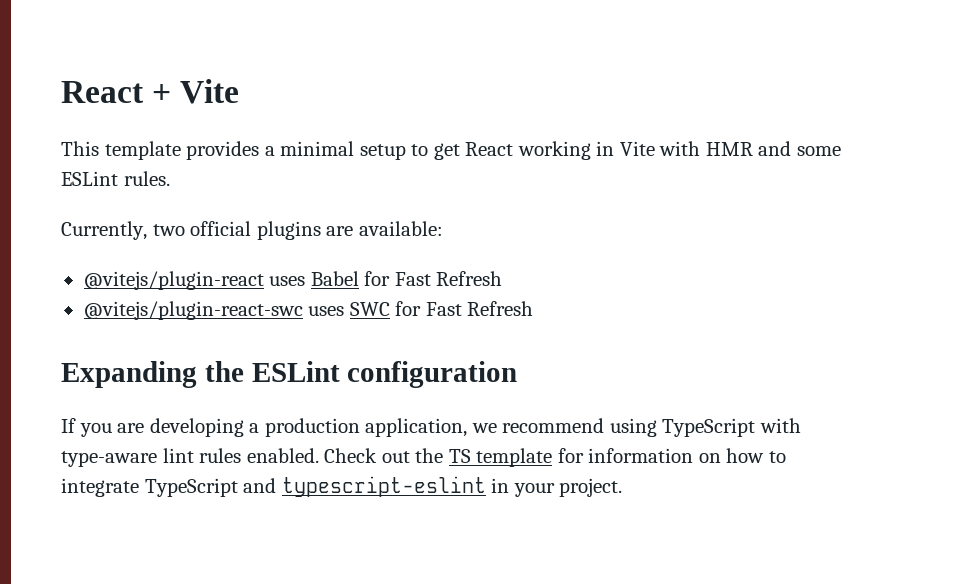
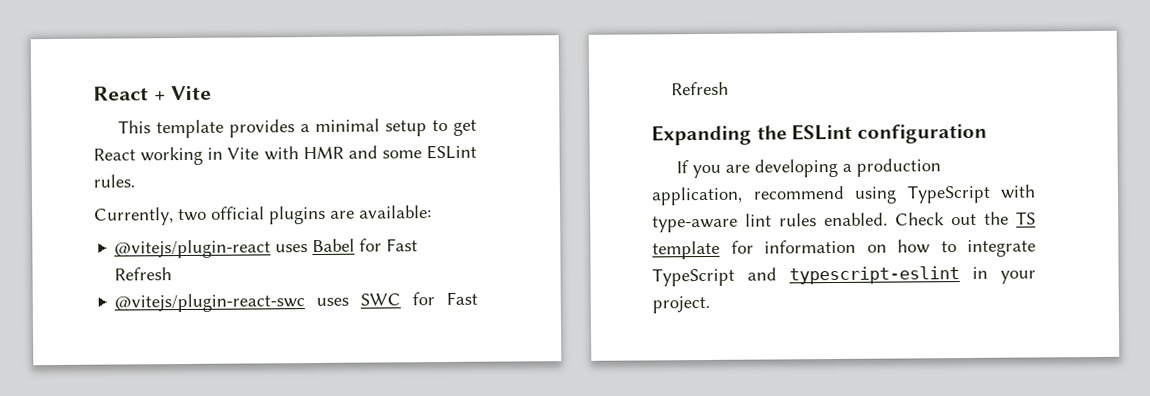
- If you are developing a production application, we recommend using TypeScript with type-aware lint rules enabled.
+ If you are developing a production application, recommend using TypeScript with type-aware lint rules enabled.

